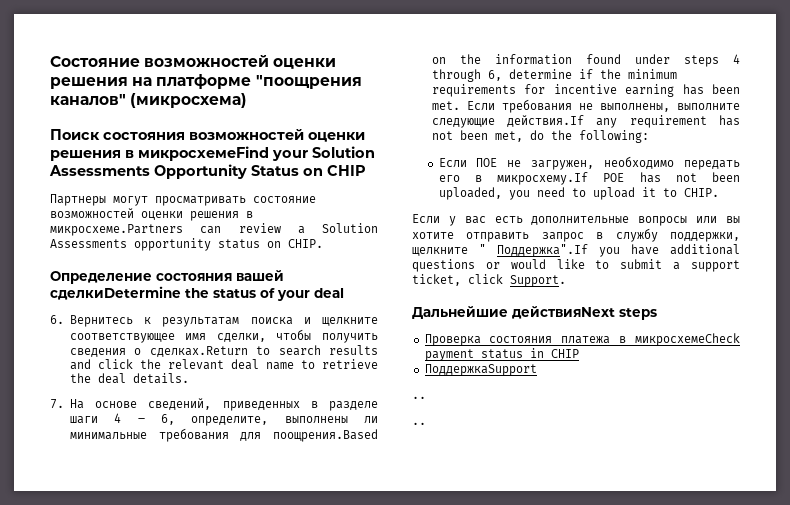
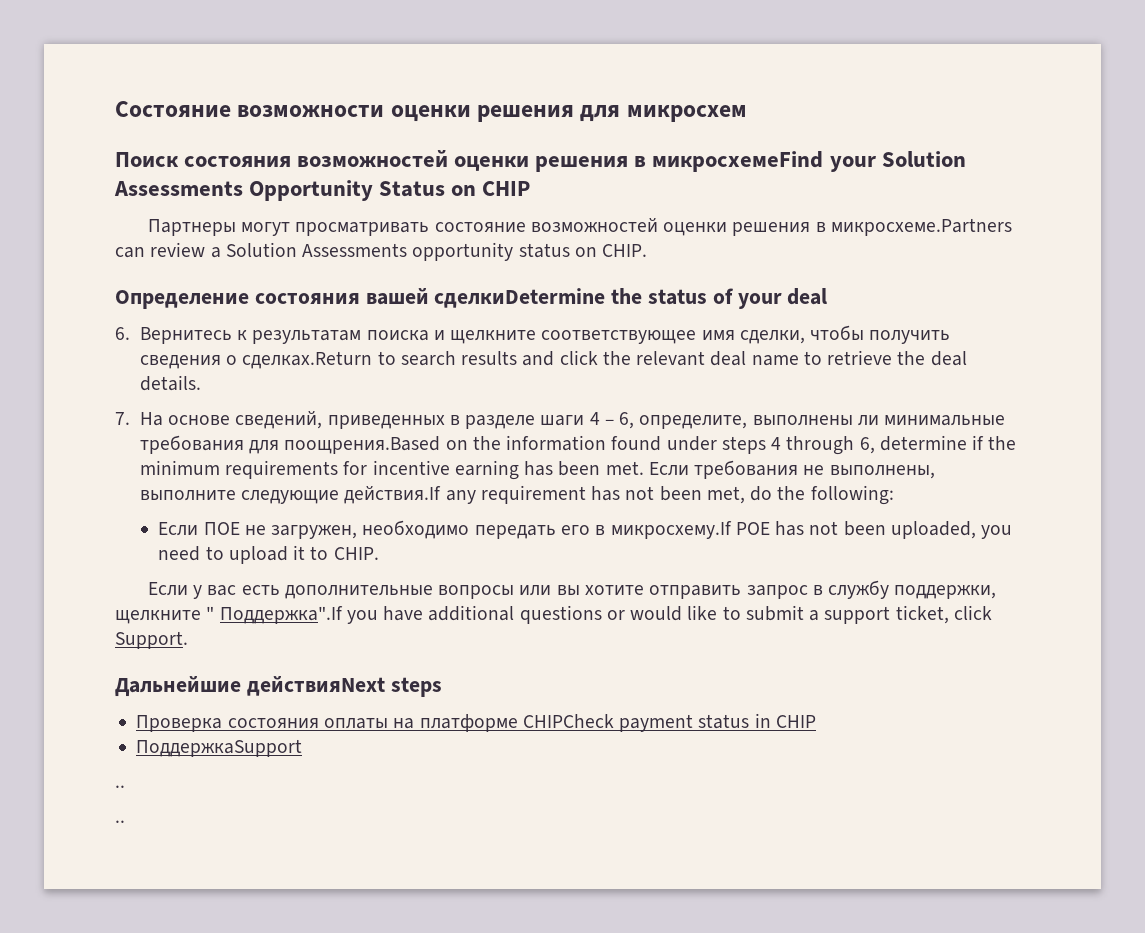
- Состояние возможностей оценки решения на платформе "поощрения каналов" (микросхема)
+ Состояние возможности оценки решения для микросхем
- Проверка состояния платежа в микросхемеCheck payment status in CHIP
+ Проверка состояния оплаты на платформе CHIPCheck payment status in CHIP

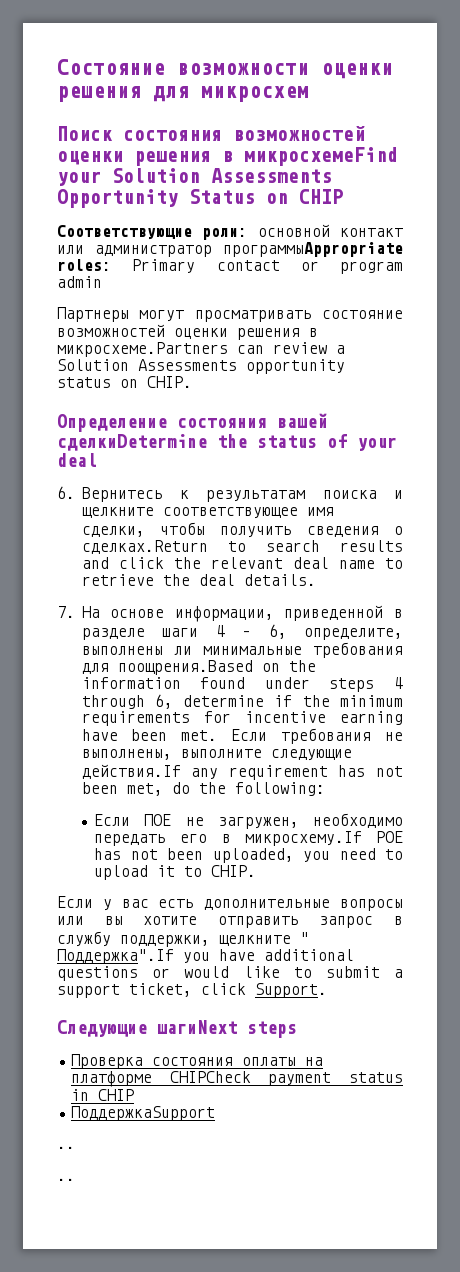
+ Соответствующие роли: основной контакт или администратор программыAppropriate roles: Primary contact or program admin
- 7. На основе сведений, приведенных в разделе шаги 4 – 6, определите, выполнены ли минимальные требования для поощрения.Based on the information found under steps 4 through 6, determine if the minimum requirements for incentive earning has been met.
+ 7. На основе информации, приведенной в разделе шаги 4 – 6, определите, выполнены ли минимальные требования для поощрения.Based on the information found under steps 4 through 6, determine if the minimum requirements for incentive earning have been met.
- Дальнейшие действияNext steps
+ Следующие шагиNext steps

